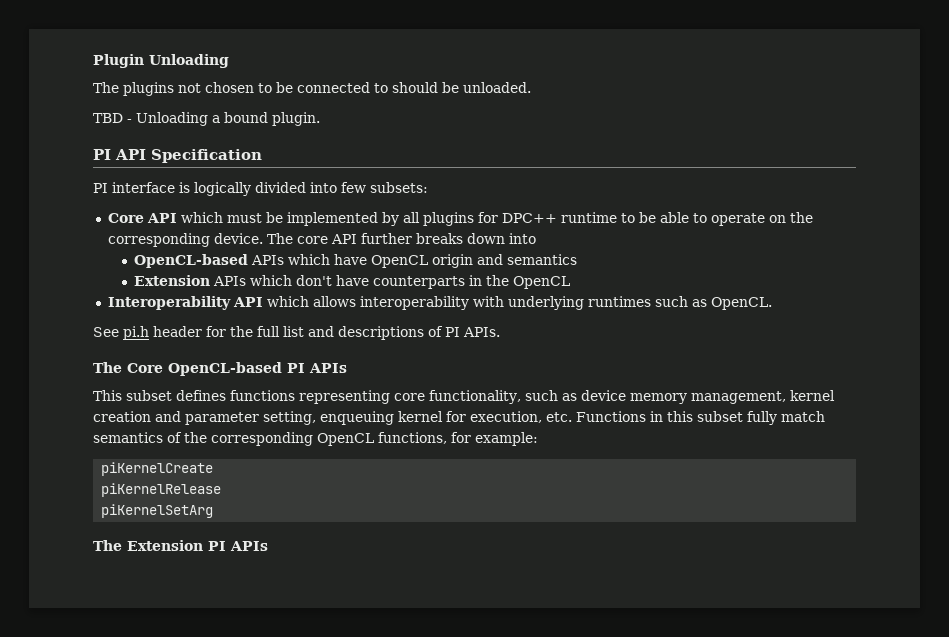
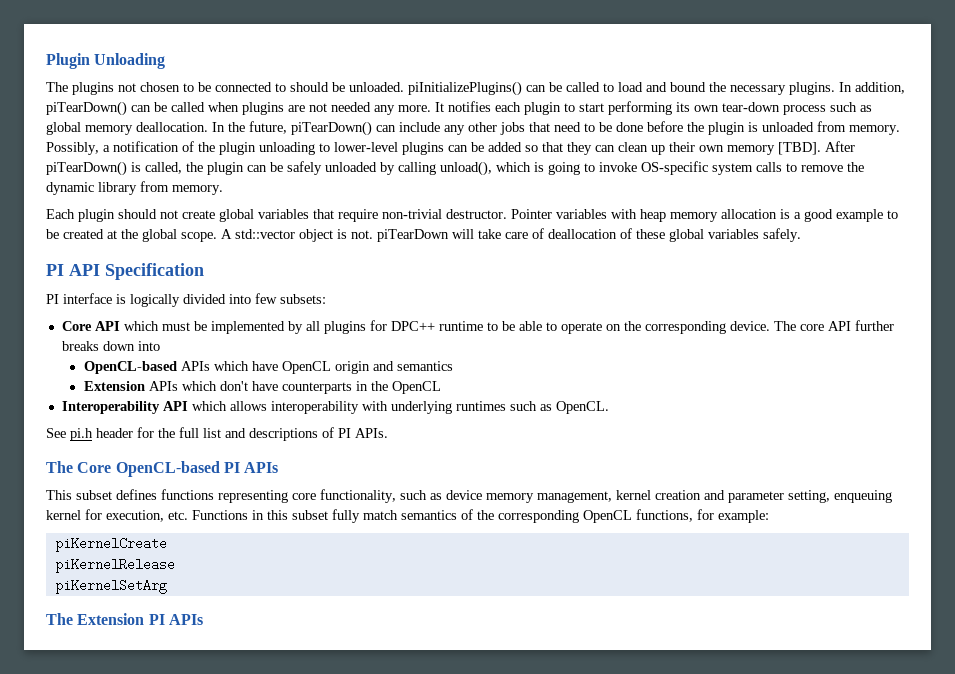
- The plugins not chosen to be connected to should be unloaded.
- TBD - Unloading a bound plugin.
+ The plugins not chosen to be connected to should be unloaded. piInitializePlugins() can be called to load and bound the necessary plugins. In addition, piTearDown() can be called when plugins are not needed any more. It notifies each plugin to start performing its own tear-down process such as global memory deallocation. In the future, piTearDown() can include any other jobs that need to be done before the plugin is unloaded from memory. Possibly, a notification of the plugin unloading to lower-level plugins can be added so that they can clean up their own memory [TBD]. After piTearDown() is called, the plugin can be safely unloaded by calling unload(), which is going to invoke OS-specific system calls to remove the dynamic library from memory.
+ Each plugin should not create global variables that require non-trivial destructor. Pointer variables with heap memory allocation is a good example to be created at the global scope. A std::vector object is not. piTearDown will take care of deallocation of these global variables safely.

